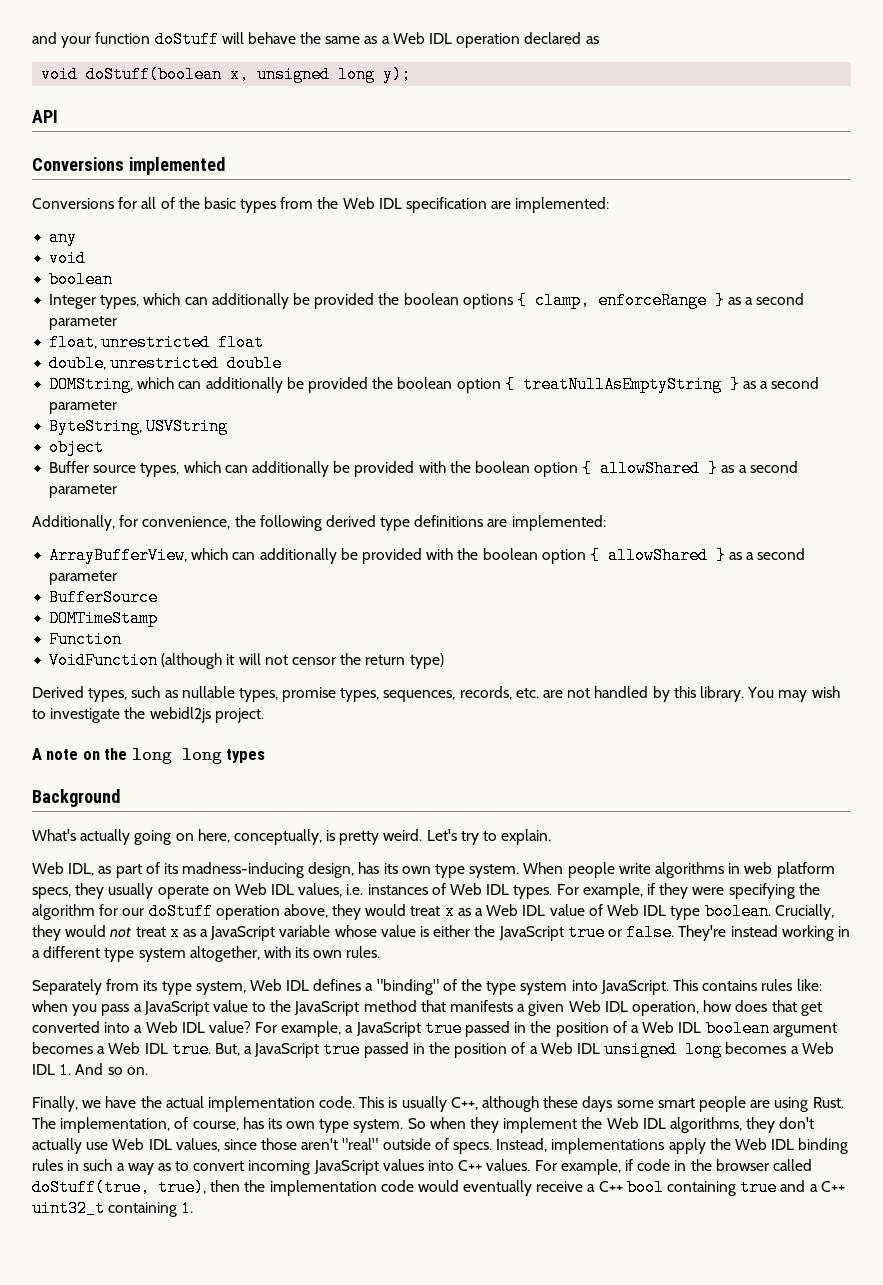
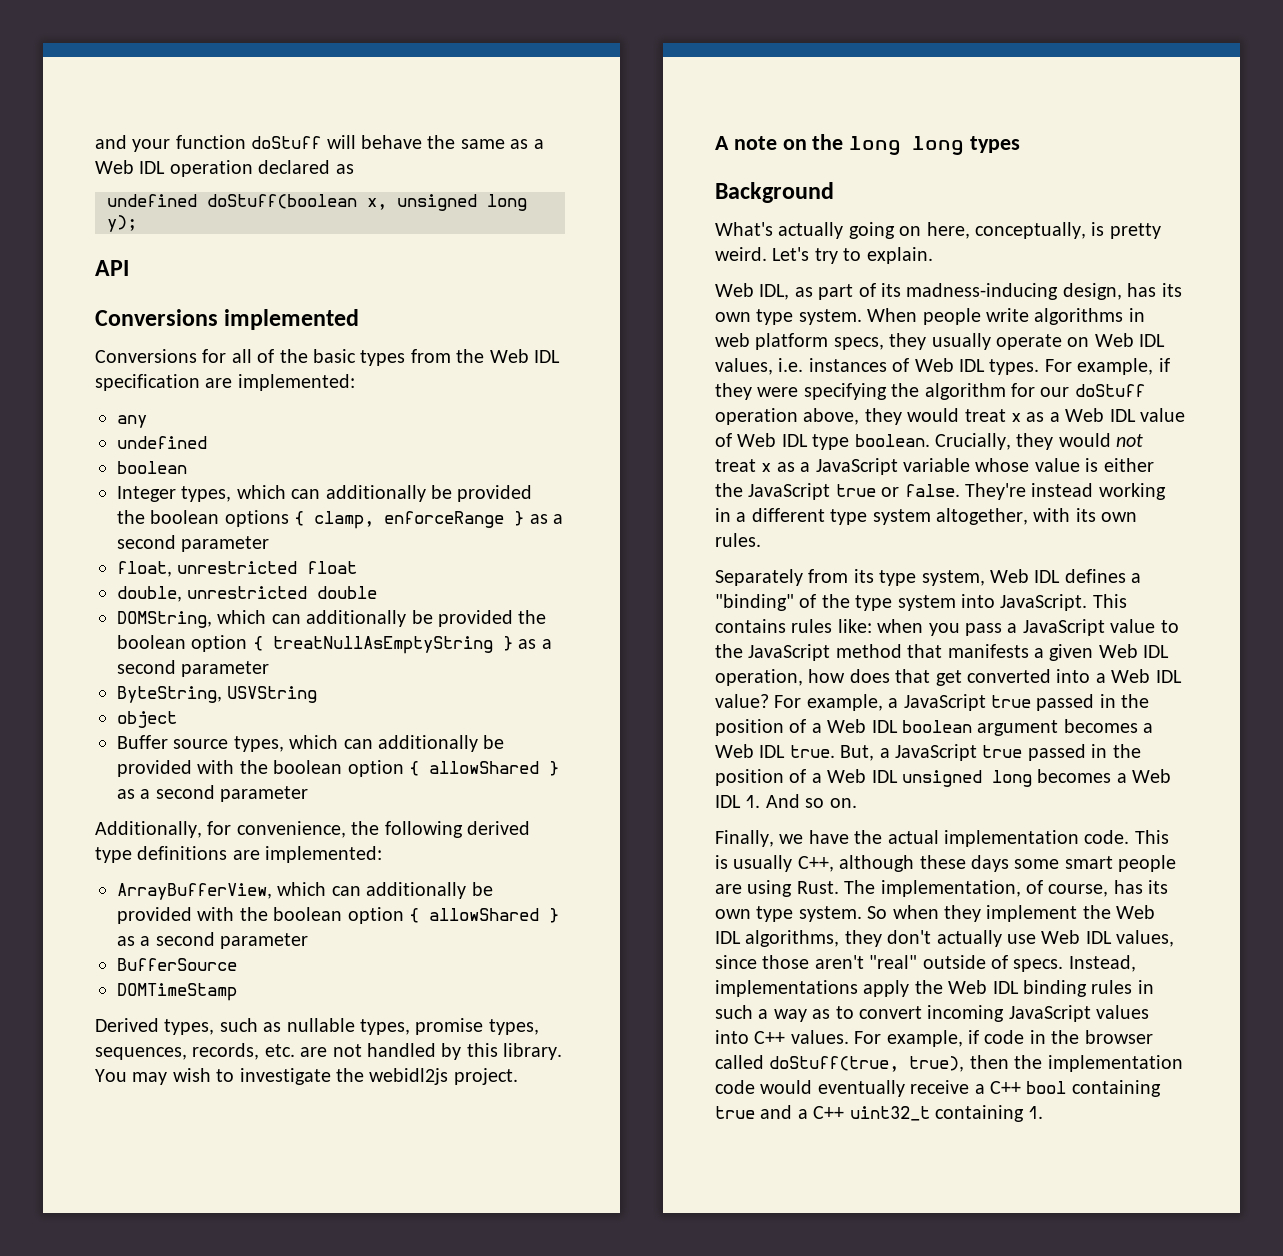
- void doStuff(boolean x, unsigned long y);
+ undefined doStuff(boolean x, unsigned long y);
  any
- void
+ undefined
- Function
- VoidFunction (although it will not censor the return type)

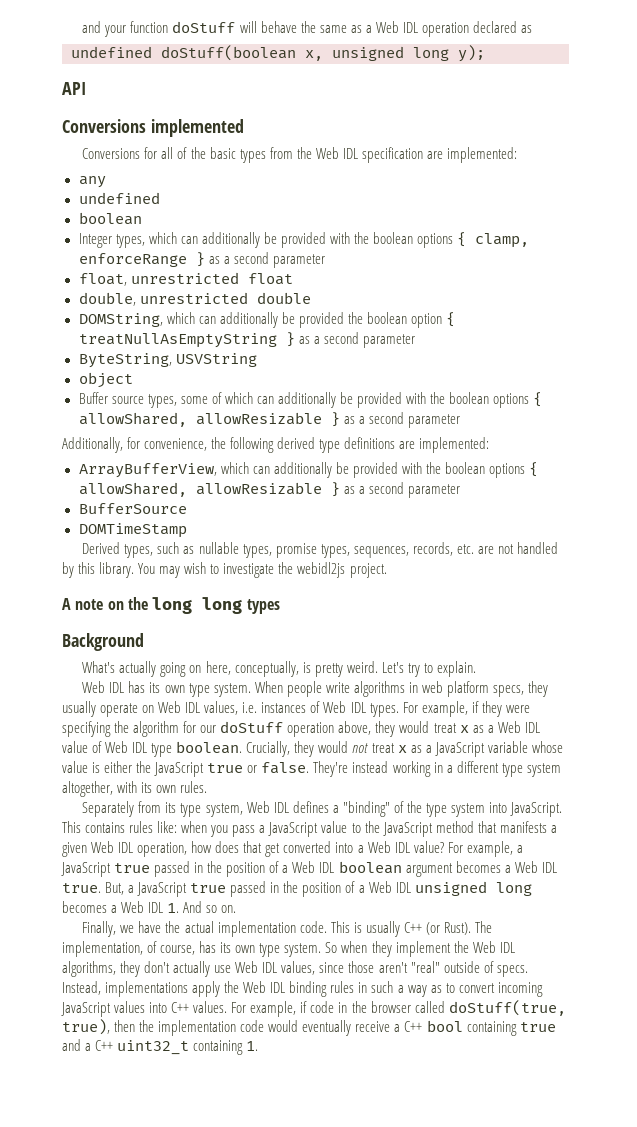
- Integer types, which can additionally be provided the boolean options { clamp, enforceRange } as a second parameter
+ Integer types, which can additionally be provided with the boolean options { clamp, enforceRange } as a second parameter
- Buffer source types, which can additionally be provided with the boolean option { allowShared } as a second parameter
+ Buffer source types, some of which can additionally be provided with the boolean options { allowShared, allowResizable } as a second parameter
- ArrayBufferView, which can additionally be provided with the boolean option { allowShared } as a second parameter
+ ArrayBufferView, which can additionally be provided with the boolean options { allowShared, allowResizable } as a second parameter
- Web IDL, as part of its madness-inducing design, has its own type system.
+ Web IDL has its own type system.
- This is usually C++, although these days some smart people are using Rust.
+ This is usually C++ (or Rust).

